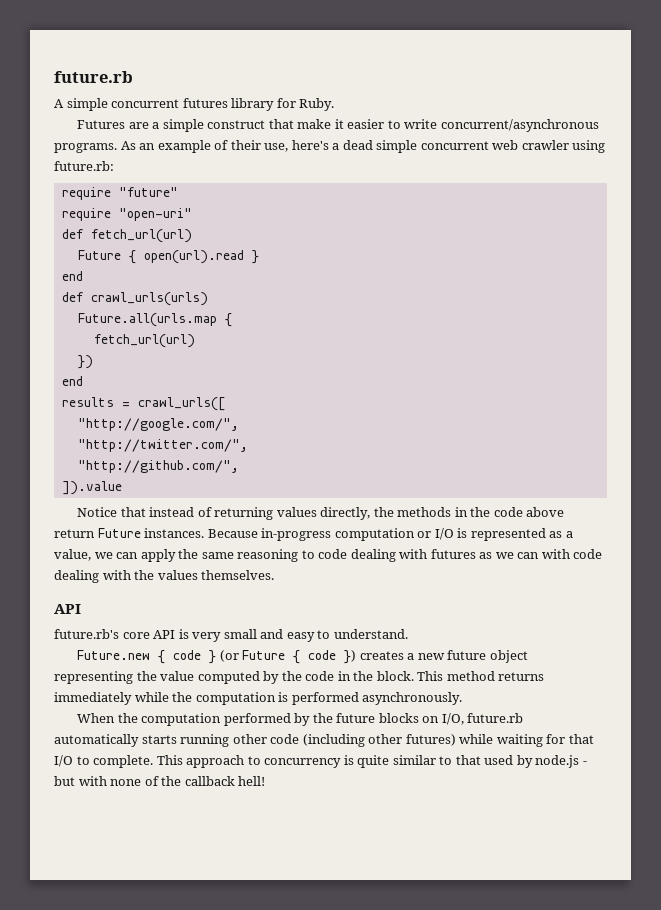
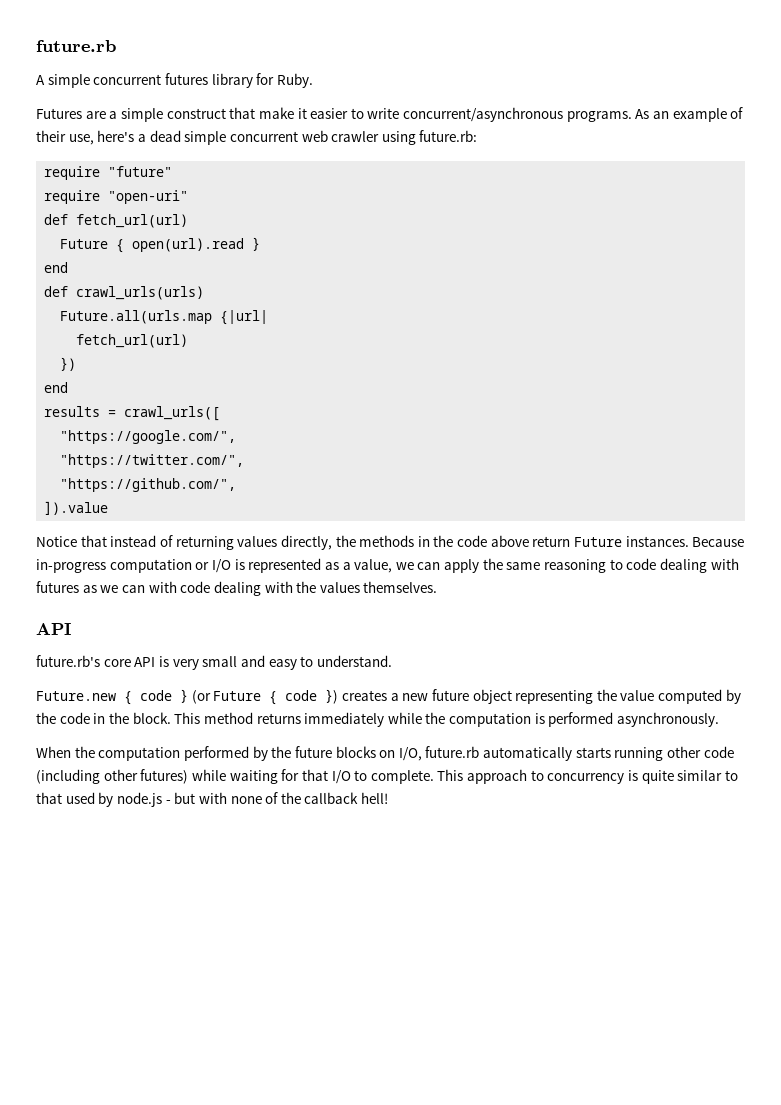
- Future.all(urls.map {
+ Future.all(urls.map {|url|
- "http://google.com/",
- "http://twitter.com/",
- "http://github.com/",
+ "https://google.com/",
+ "https://twitter.com/",
+ "https://github.com/",

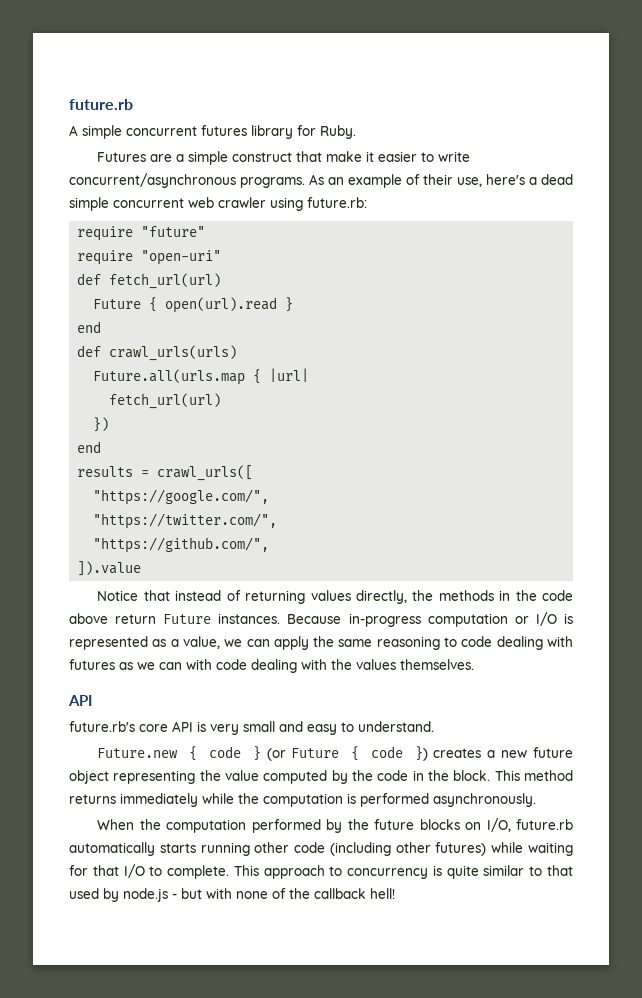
- Future.all(urls.map {|url|
+ Future.all(urls.map { |url|

